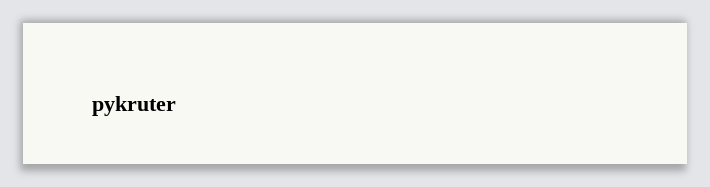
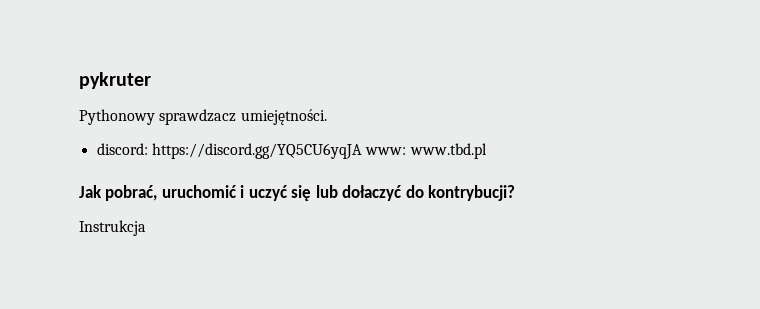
+ Pythonowy sprawdzacz umiejętności.
+ discord: https://discord.gg/YQ5CU6yqJA www: www.tbd.pl
+ Jak pobrać, uruchomić i uczyć się lub dołaczyć do kontrybucji?
+ Instrukcja

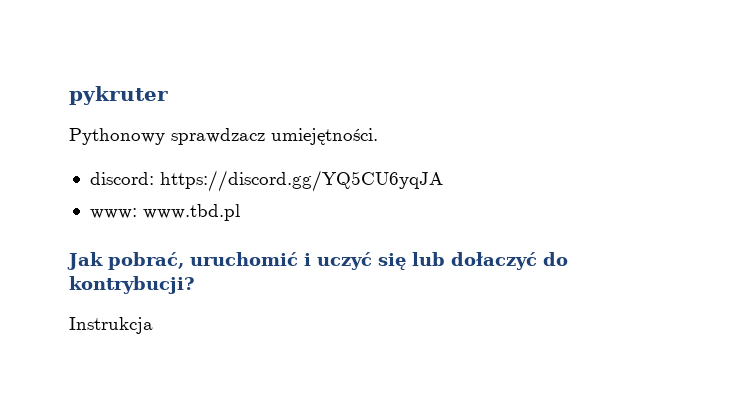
- discord: https://discord.gg/YQ5CU6yqJA www: www.tbd.pl
+ discord: https://discord.gg/YQ5CU6yqJA
+ www: www.tbd.pl

